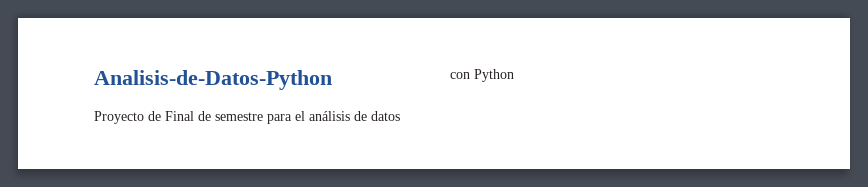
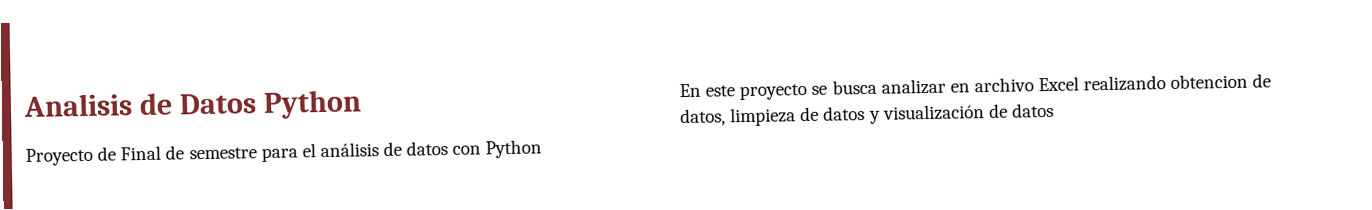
- Analisis-de-Datos-Python
+ Analisis de Datos Python
+ En este proyecto se busca analizar en archivo Excel realizando obtencion de datos, limpieza de datos y visualización de datos

